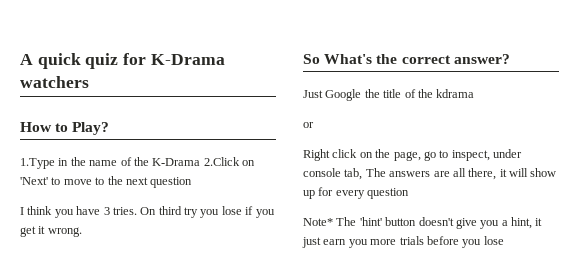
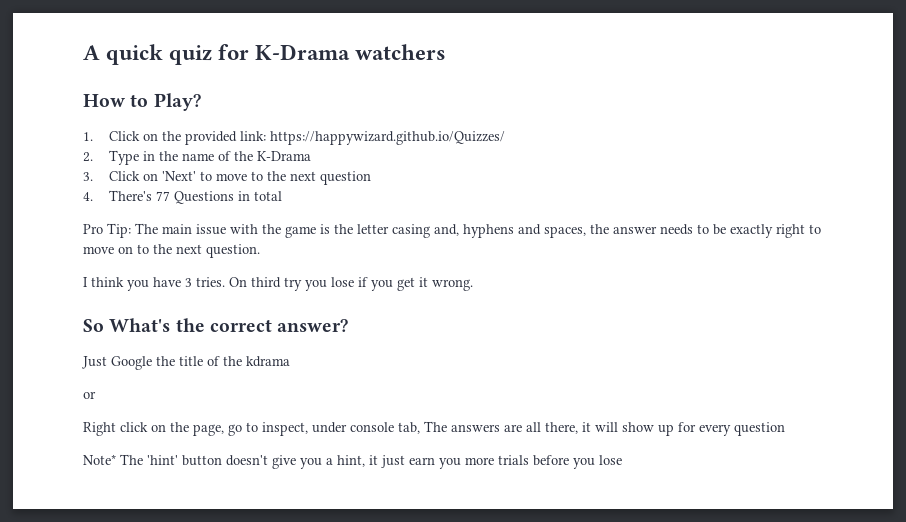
- 1.Type in the name of the K-Drama 2.Click on 'Next' to move to the next question
+ 1. Click on the provided link: https://happywizard.github.io/Quizzes/
+ 2. Type in the name of the K-Drama
+ 3. Click on 'Next' to move to the next question
+ 4. There's 77 Questions in total
+ Pro Tip: The main issue with the game is the letter casing and, hyphens and spaces, the answer needs to be exactly right to move on to the next question.

